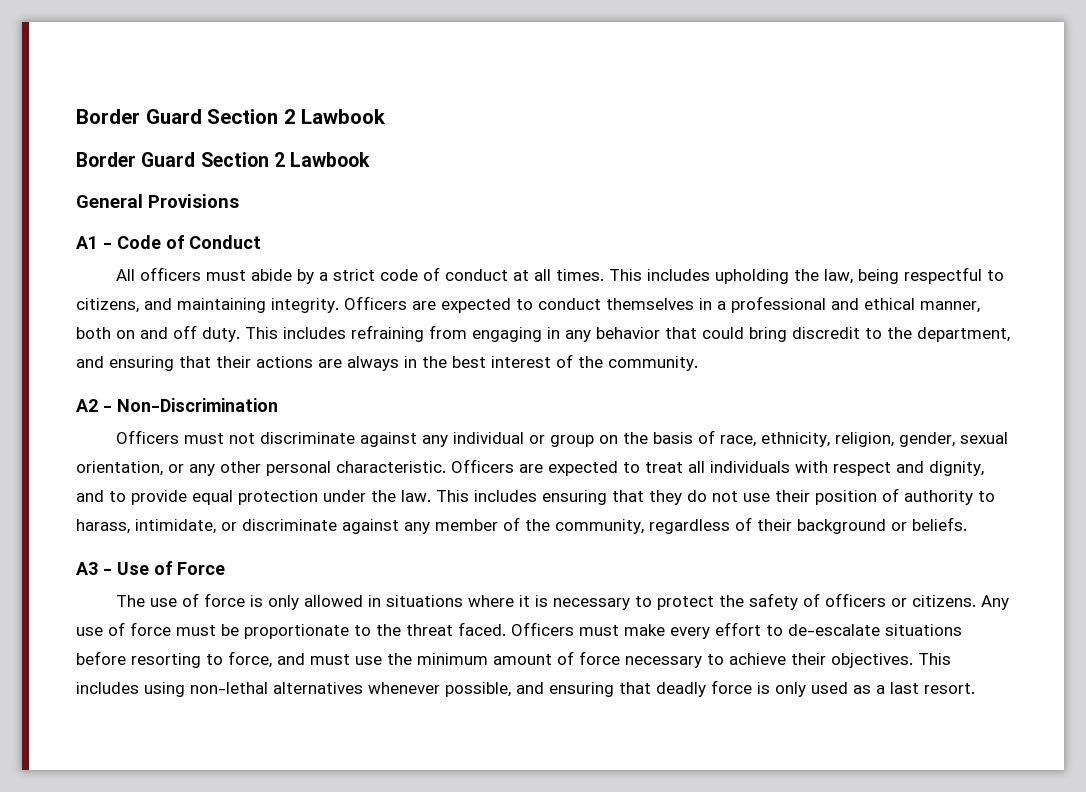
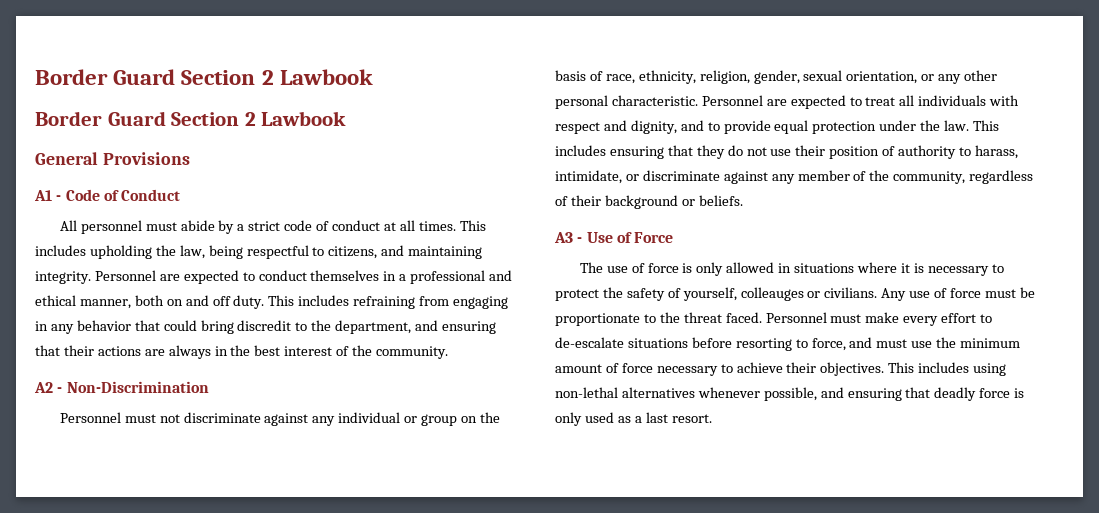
- All officers must abide by a strict code of conduct at all times.
+ All personnel must abide by a strict code of conduct at all times.
- Officers are expected to conduct themselves in a professional and ethical manner, both on and off duty.
+ Personnel are expected to conduct themselves in a professional and ethical manner, both on and off duty.
- Officers must not discriminate against any individual or group on the basis of race, ethnicity, religion, gender, sexual orientation, or any other personal characteristic.
+ Personnel must not discriminate against any individual or group on the basis of race, ethnicity, religion, gender, sexual orientation, or any other personal characteristic.
- Officers are expected to treat all individuals with respect and dignity, and to provide equal protection under the law.
+ Personnel are expected to treat all individuals with respect and dignity, and to provide equal protection under the law.
- The use of force is only allowed in situations where it is necessary to protect the safety of officers or citizens.
+ The use of force is only allowed in situations where it is necessary to protect the safety of yourself, colleauges or civilians.
- Officers must make every effort to de-escalate situations before resorting to force, and must use the minimum amount of force necessary to achieve their objectives.
+ Personnel must make every effort to de-escalate situations before resorting to force, and must use the minimum amount of force necessary to achieve their objectives.

